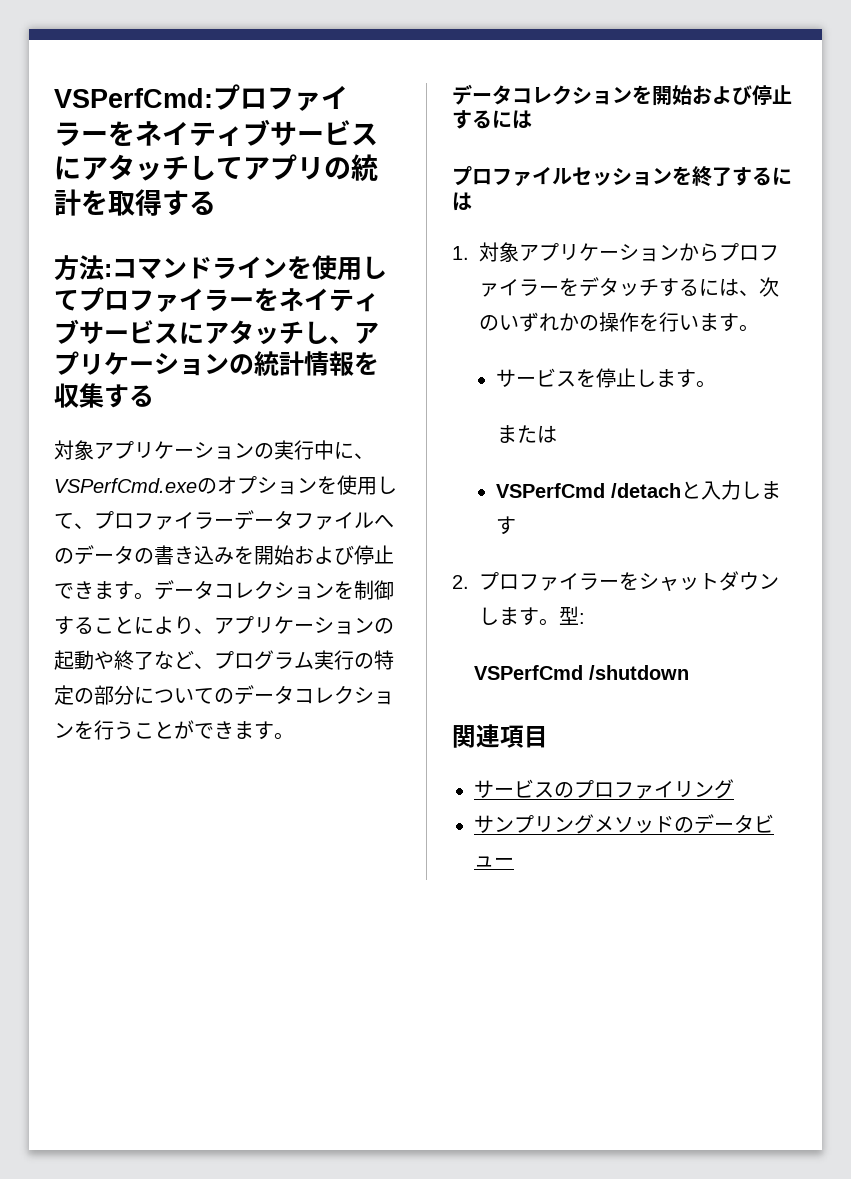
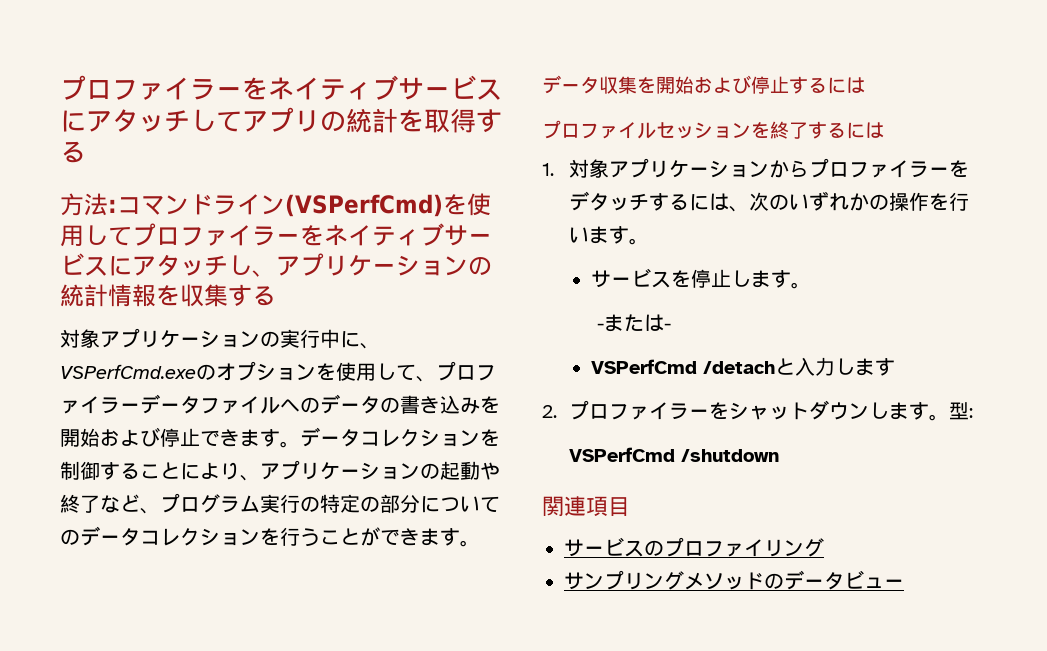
- VSPerfCmd:プロファイラーをネイティブサービスにアタッチしてアプリの統計を取得する
+ プロファイラーをネイティブサービスにアタッチしてアプリの統計を取得する
- 方法:コマンドラインを使用してプロファイラーをネイティブサービスにアタッチし、アプリケーションの統計情報を収集する
+ 方法:コマンドライン(VSPerfCmd)を使用してプロファイラーをネイティブサービスにアタッチし、アプリケーションの統計情報を収集する
- データコレクションを開始および停止するには
+ データ収集を開始および停止するには
- または
+ -または-

